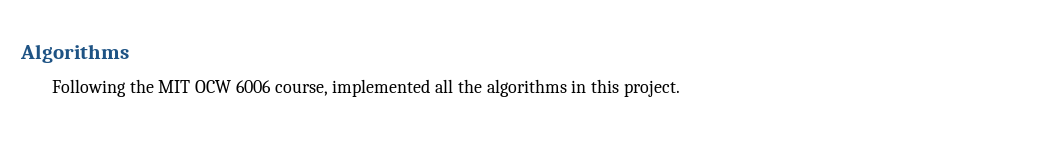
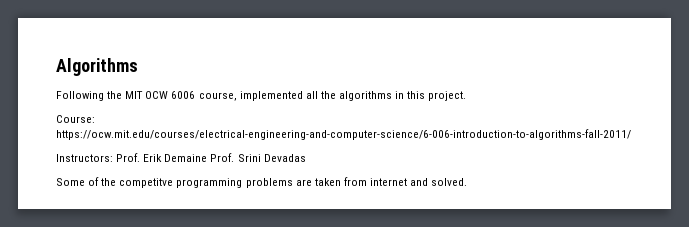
+ Course: https://ocw.mit.edu/courses/electrical-engineering-and-computer-science/6-006-introduction-to-algorithms-fall-2011/
+ Instructors: Prof. Erik Demaine Prof. Srini Devadas
+ Some of the competitve programming problems are taken from internet and solved.

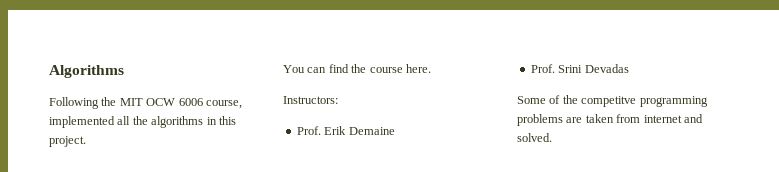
- Course: https://ocw.mit.edu/courses/electrical-engineering-and-computer-science/6-006-introduction-to-algorithms-fall-2011/
+ You can find the course here.
- Instructors: Prof. Erik Demaine Prof. Srini Devadas
+ Instructors:
+ Prof. Erik Demaine
+ Prof. Srini Devadas

